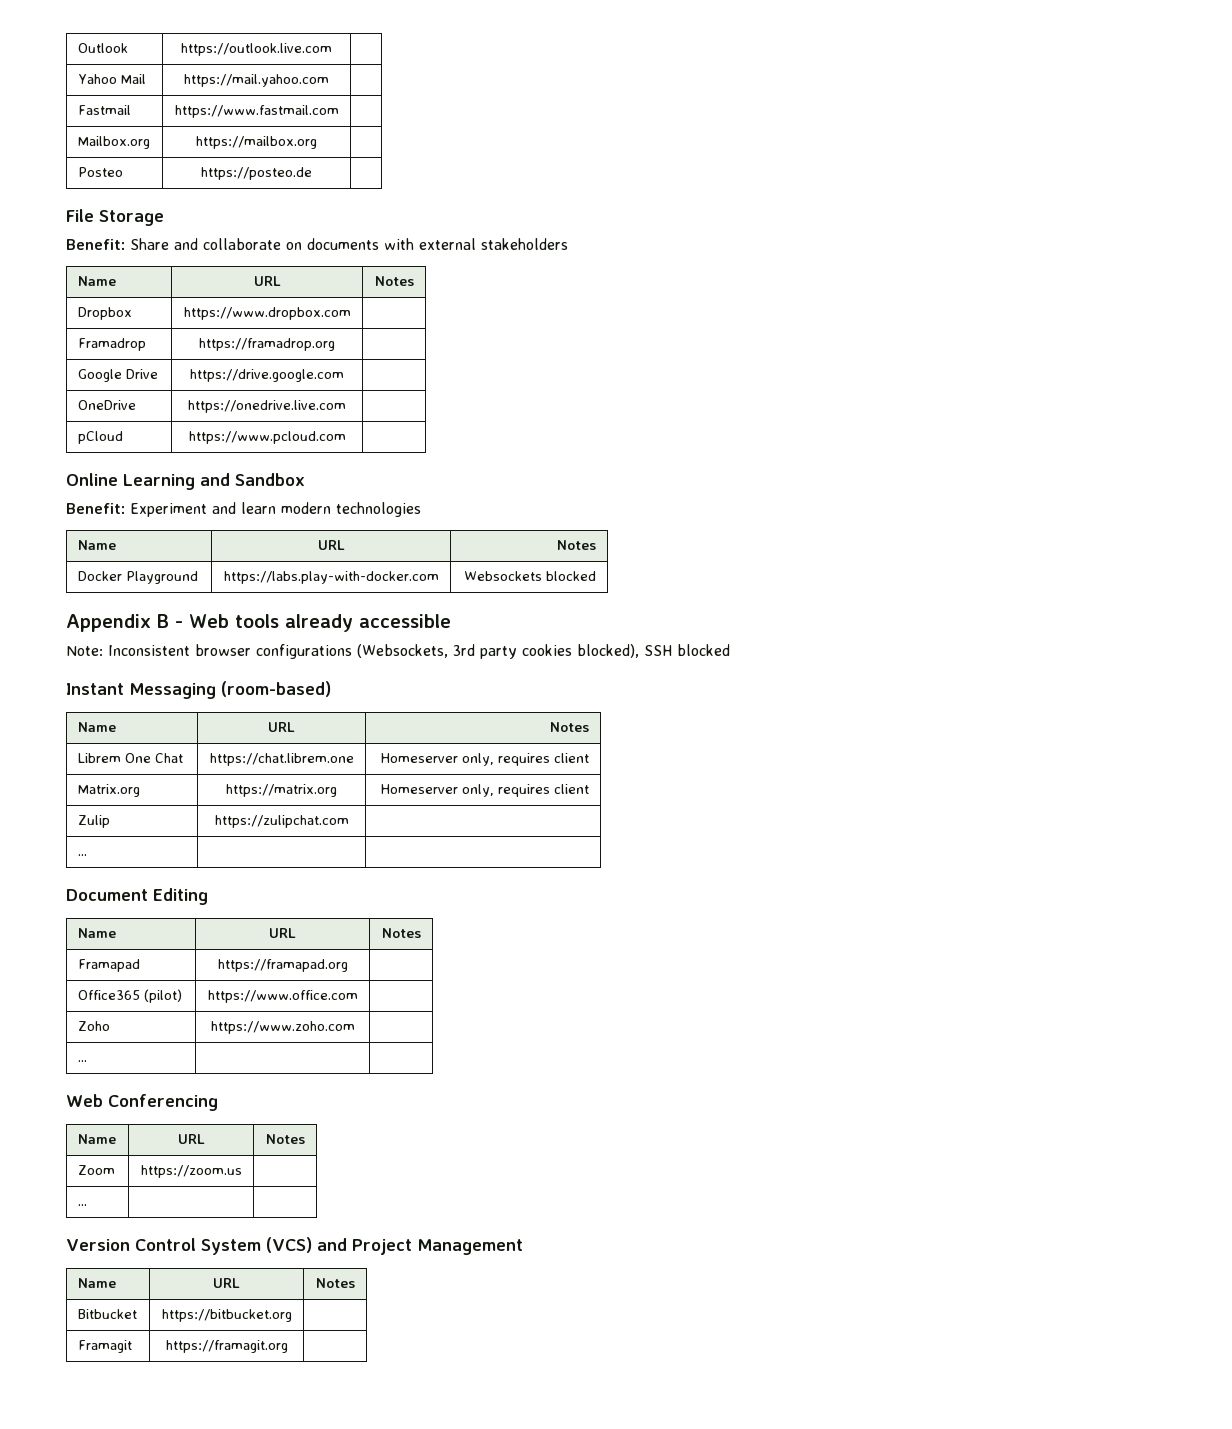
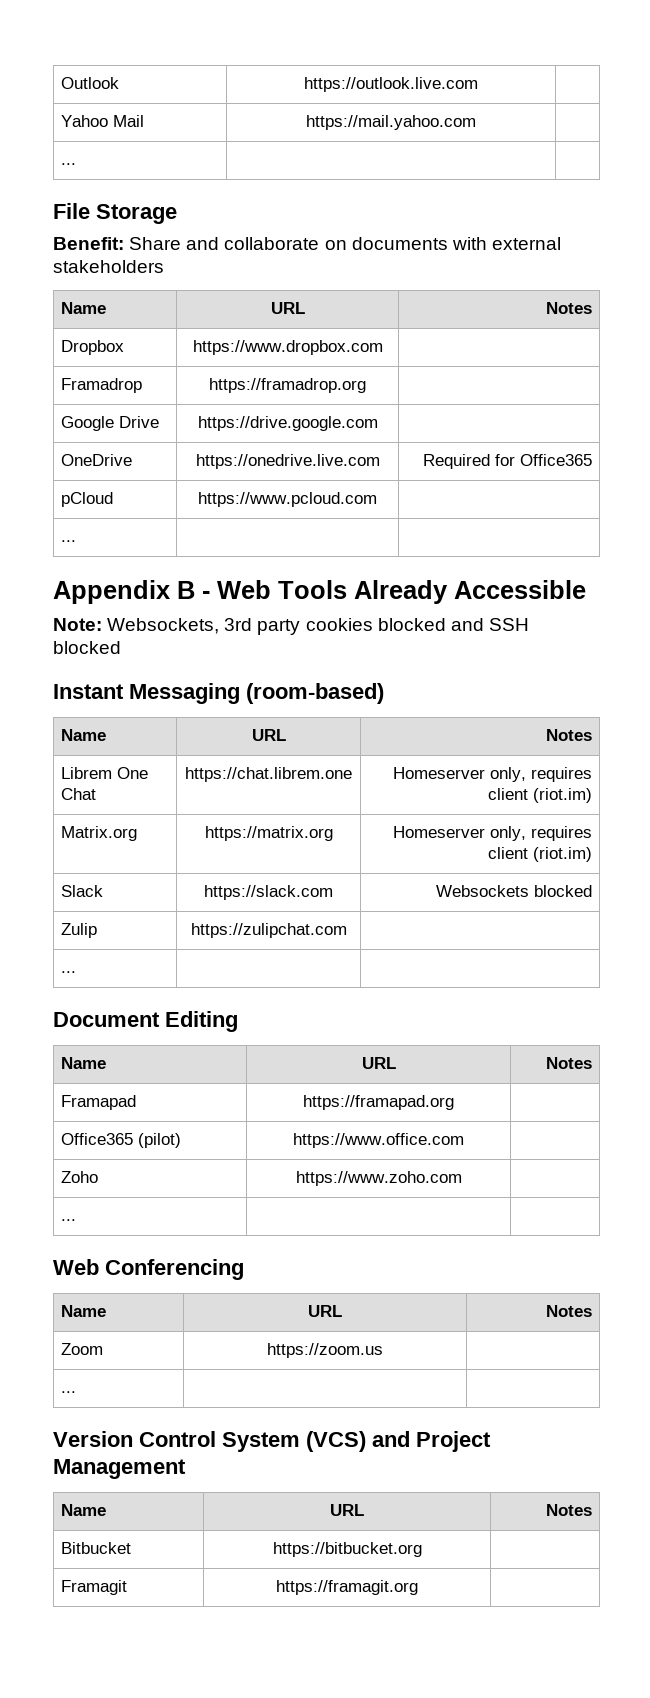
  Yahoo Mail | https://mail.yahoo.com |
- Fastmail | https://www.fastmail.com |
- Mailbox.org | https://mailbox.org |
- Posteo | https://posteo.de |
+ ... | |
- OneDrive | https://onedrive.live.com |
+ OneDrive | https://onedrive.live.com | Required for Office365
  pCloud | https://www.pcloud.com |
- Online Learning and Sandbox
- Benefit: Experiment and learn modern technologies
- Name | URL | Notes
- Docker Playground | https://labs.play-with-docker.com | Websockets blocked
- Appendix B - Web tools already accessible
- Note: Inconsistent browser configurations (Websockets, 3rd party cookies blocked), SSH blocked
+ ... | |
+ Appendix B - Web Tools Already Accessible
+ Note: Websockets, 3rd party cookies blocked and SSH blocked
- Librem One Chat | https://chat.librem.one | Homeserver only, requires client
+ Librem One Chat | https://chat.librem.one | Homeserver only, requires client (riot.im)
- Matrix.org | https://matrix.org | Homeserver only, requires client
+ Matrix.org | https://matrix.org | Homeserver only, requires client (riot.im)
+ Slack | https://slack.com | Websockets blocked

